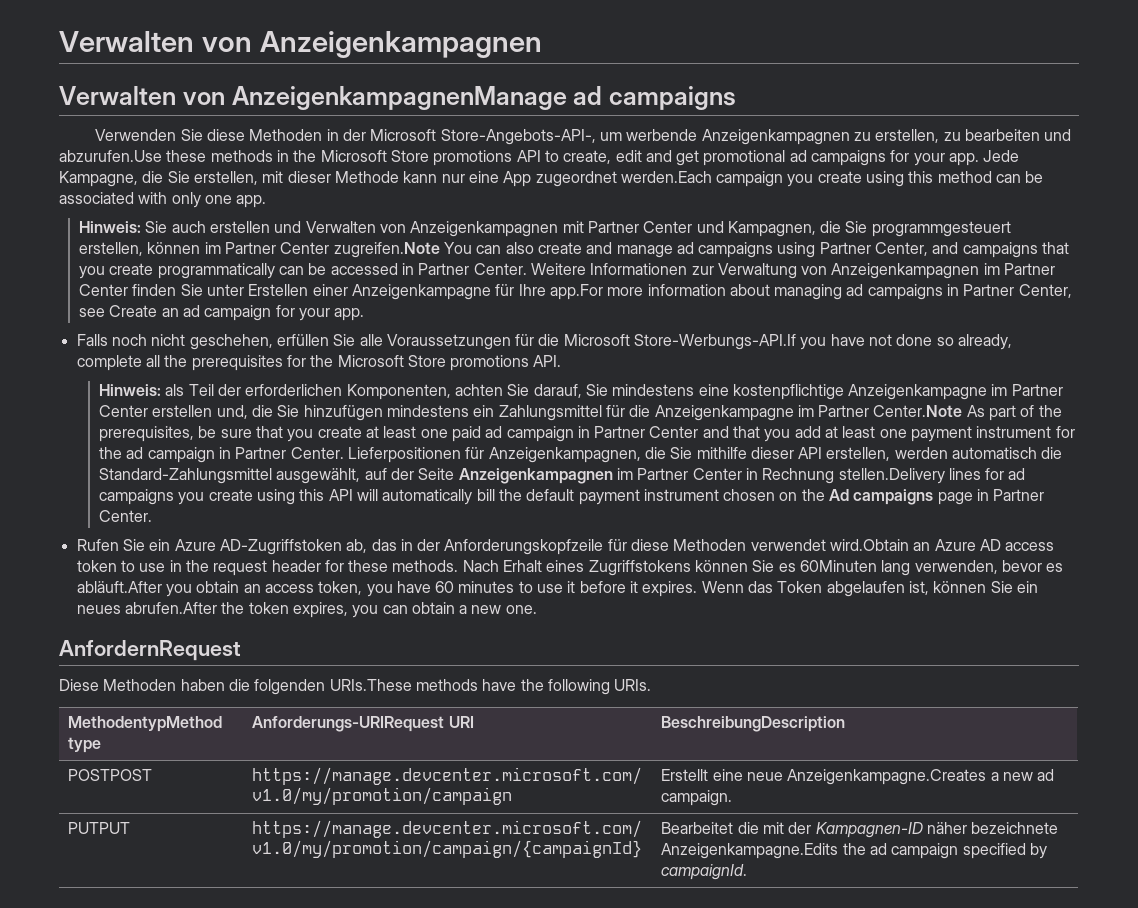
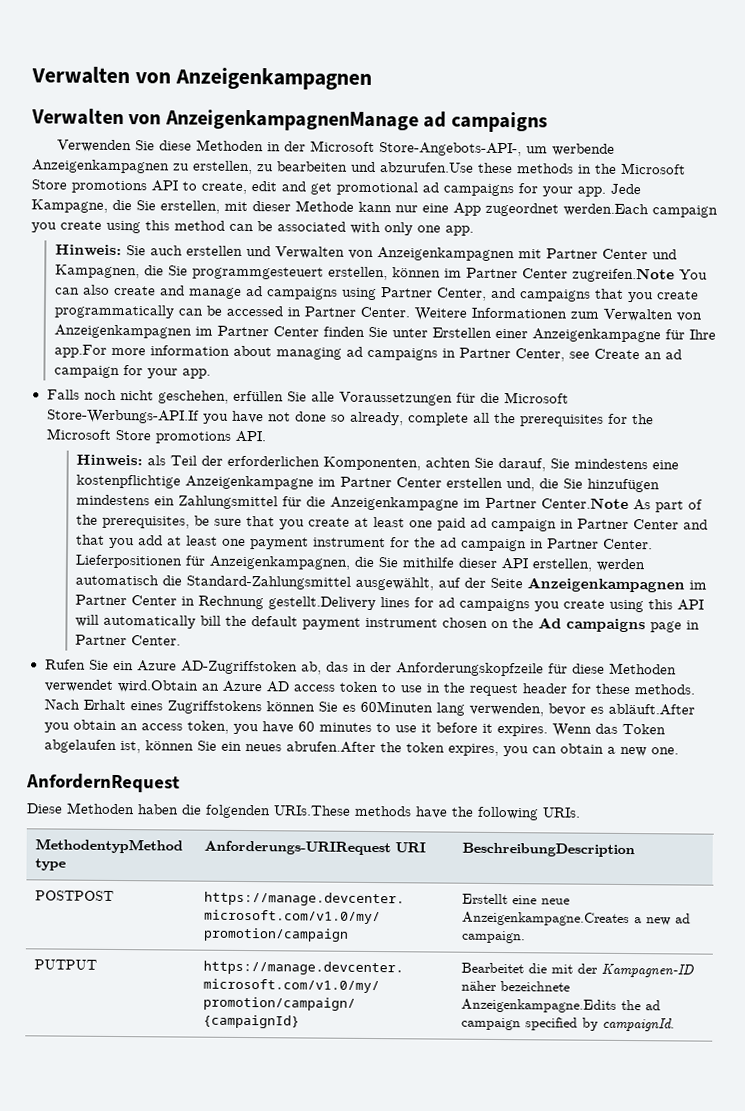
- Weitere Informationen zur Verwaltung von Anzeigenkampagnen im Partner Center finden Sie unter Erstellen einer Anzeigenkampagne für Ihre app.For more information about managing ad campaigns in Partner Center, see Create an ad campaign for your app.
+ Weitere Informationen zum Verwalten von Anzeigenkampagnen im Partner Center finden Sie unter Erstellen einer Anzeigenkampagne für Ihre app.For more information about managing ad campaigns in Partner Center, see Create an ad campaign for your app.
- Lieferpositionen für Anzeigenkampagnen, die Sie mithilfe dieser API erstellen, werden automatisch die Standard-Zahlungsmittel ausgewählt, auf der Seite Anzeigenkampagnen im Partner Center in Rechnung stellen.Delivery lines for ad campaigns you create using this API will automatically bill the default payment instrument chosen on the Ad campaigns page in Partner Center.
+ Lieferpositionen für Anzeigenkampagnen, die Sie mithilfe dieser API erstellen, werden automatisch die Standard-Zahlungsmittel ausgewählt, auf der Seite Anzeigenkampagnen im Partner Center in Rechnung gestellt.Delivery lines for ad campaigns you create using this API will automatically bill the default payment instrument chosen on the Ad campaigns page in Partner Center.

